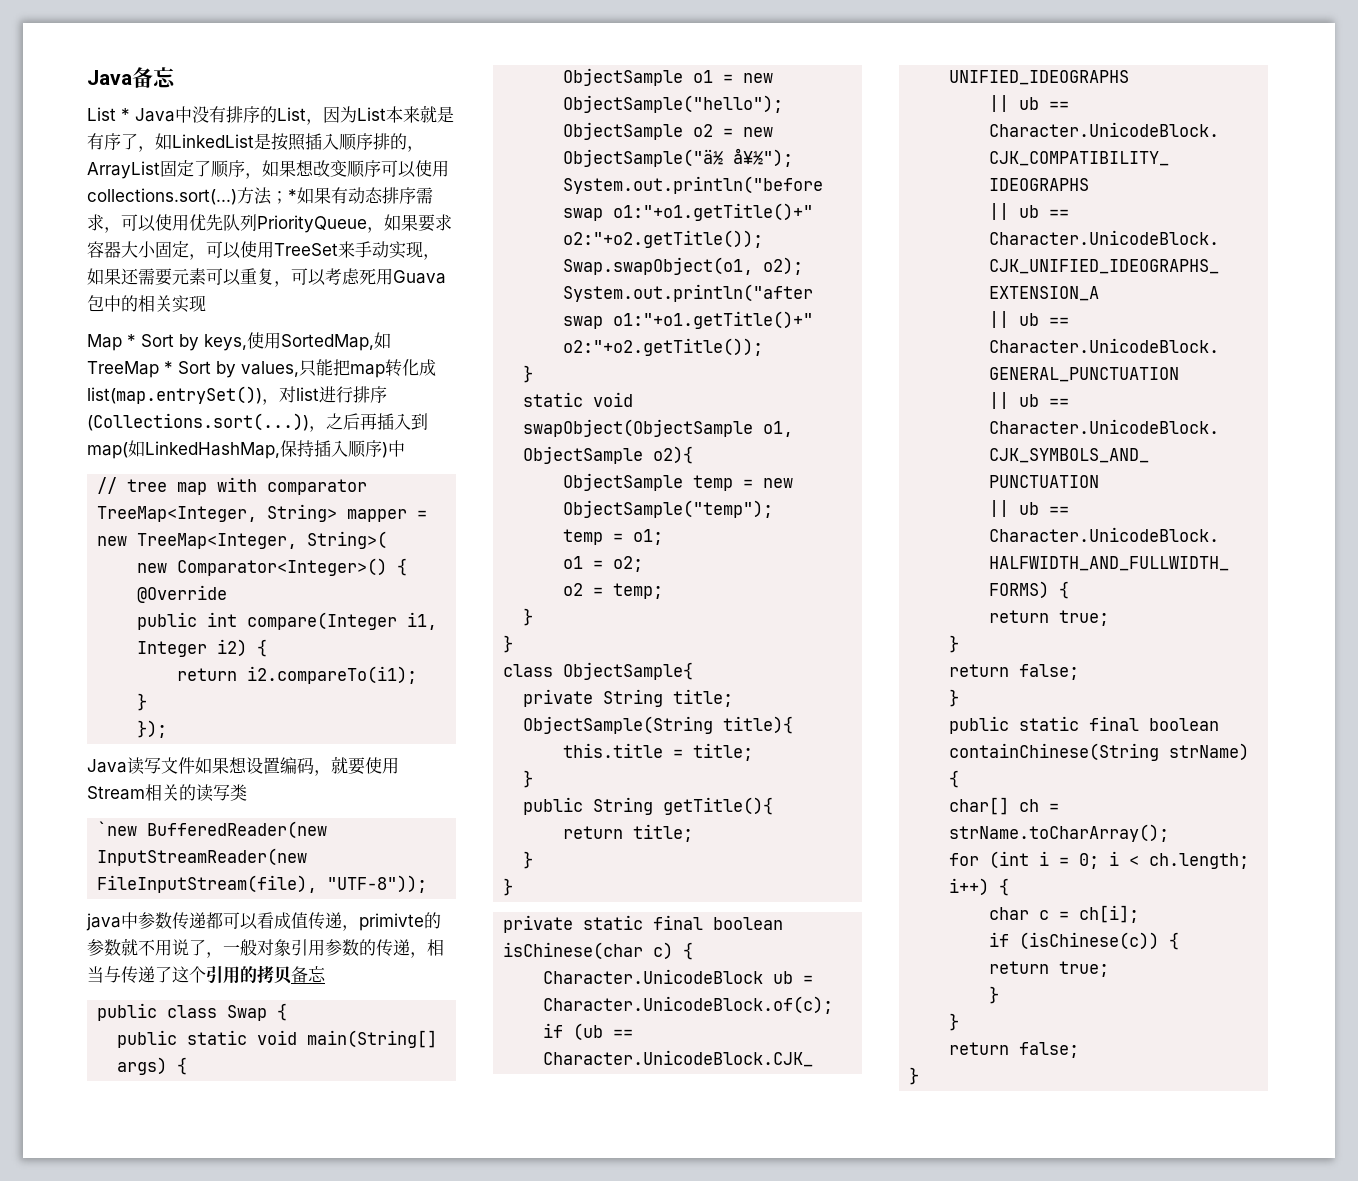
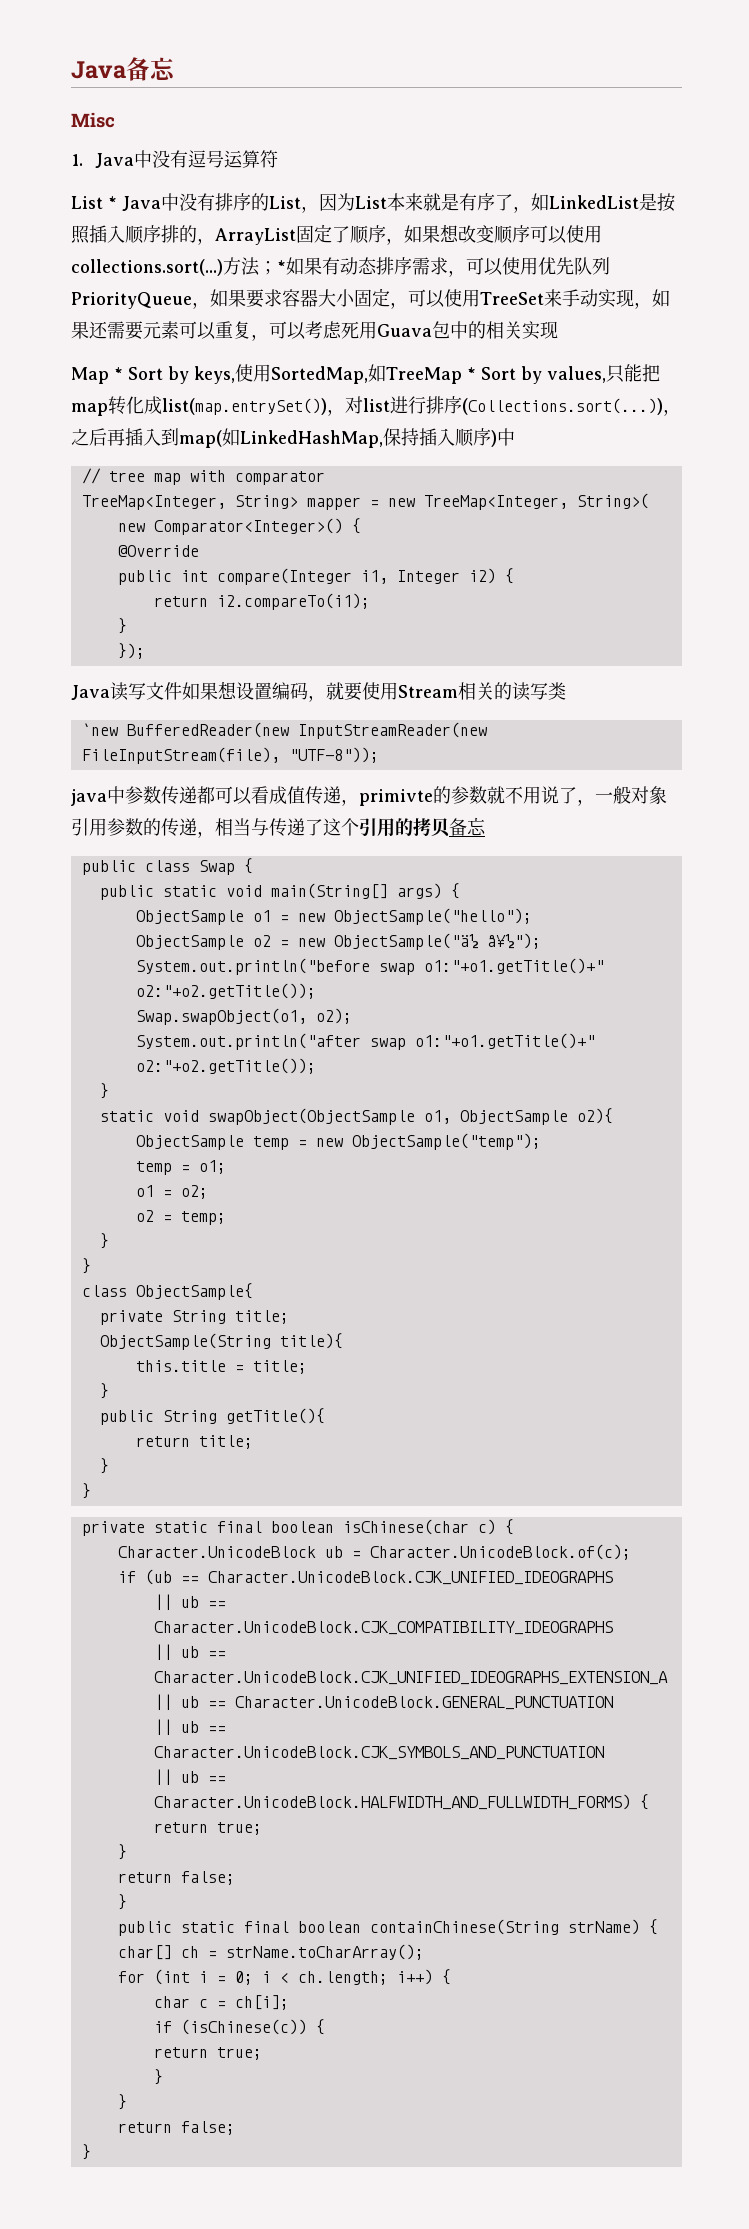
+ Misc
+ 1. Java中没有逗号运算符

